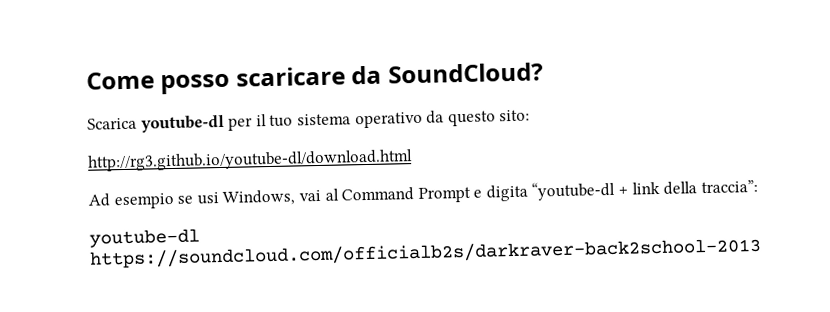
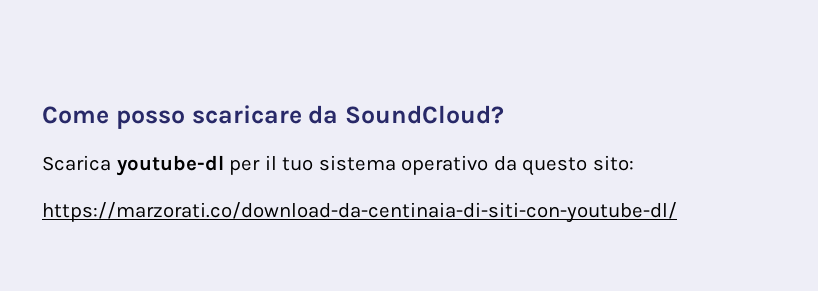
- http://rg3.github.io/youtube-dl/download.html
- Ad esempio se usi Windows, vai al Command Prompt e digita “youtube-dl + link della traccia”:
- youtube-dl https://soundcloud.com/officialb2s/darkraver-back2school-2013
+ https://marzorati.co/download-da-centinaia-di-siti-con-youtube-dl/

